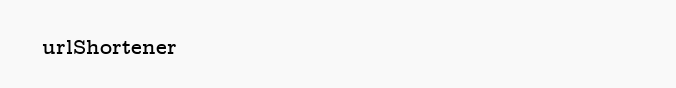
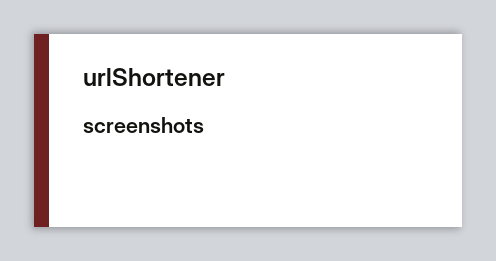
+ screenshots

